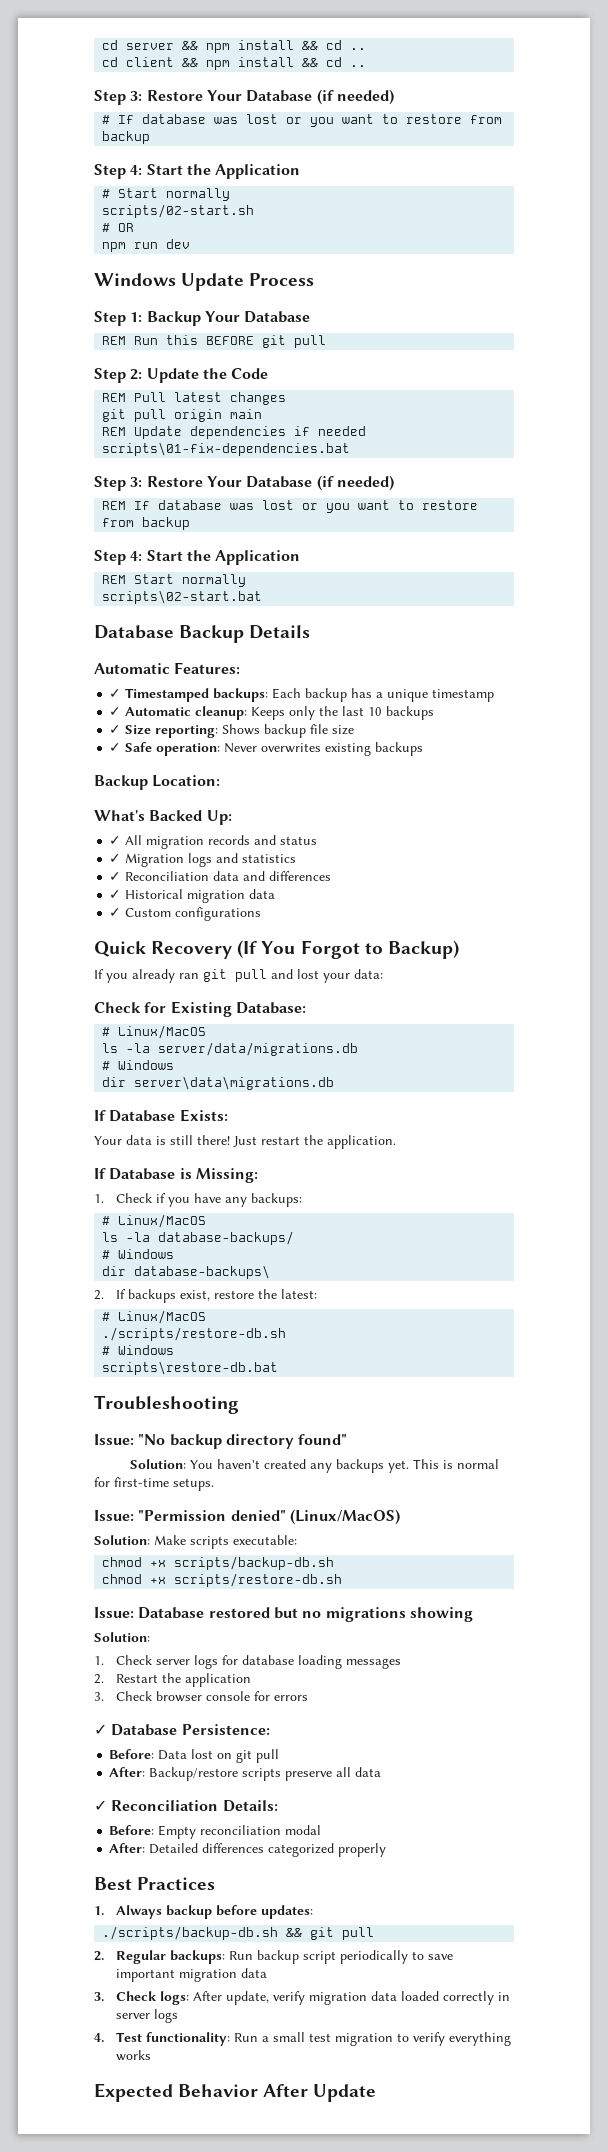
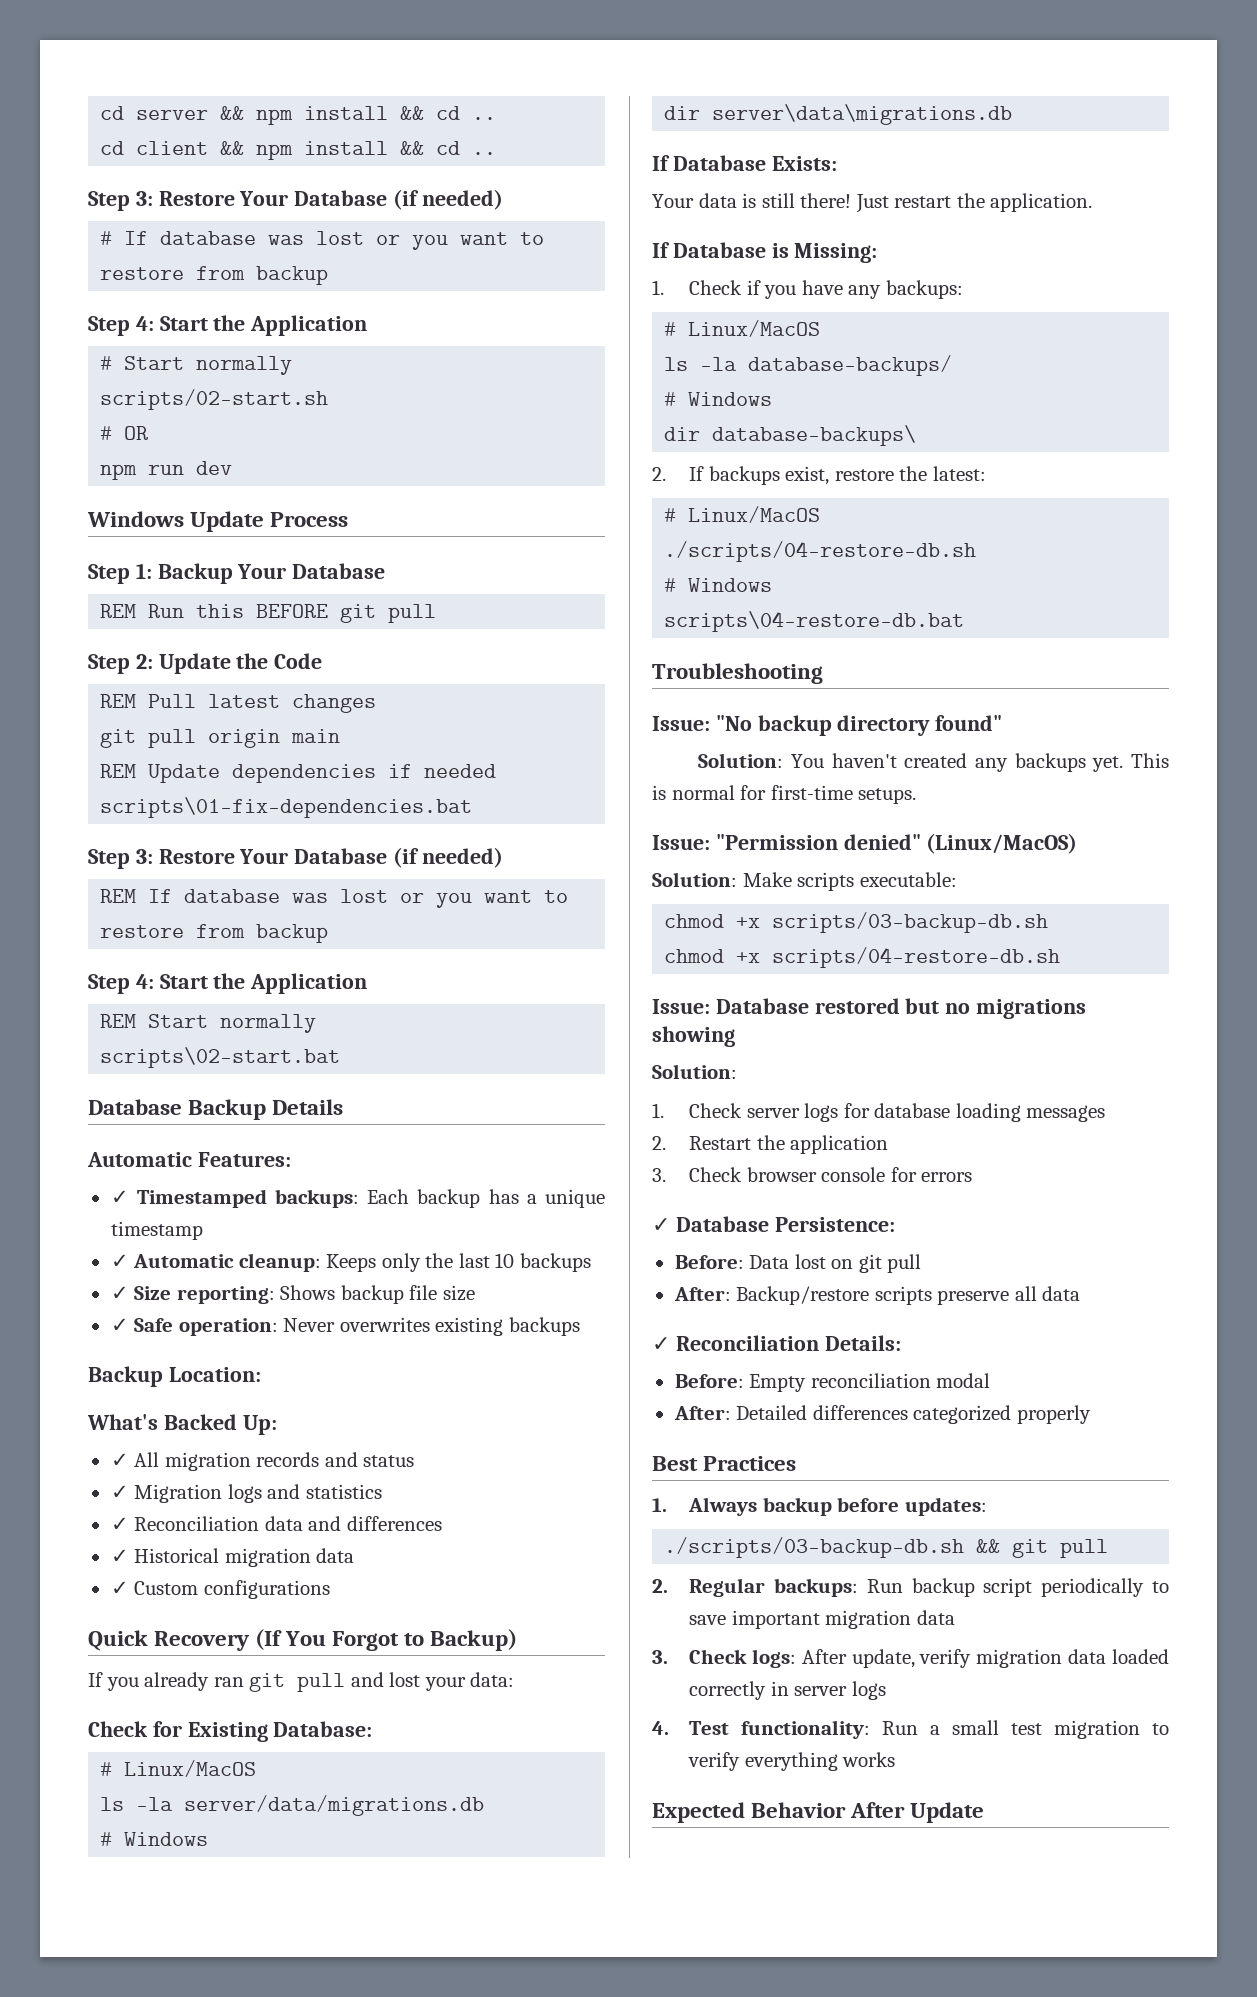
- ./scripts/restore-db.sh
+ ./scripts/04-restore-db.sh
  # Windows
- scripts\restore-db.bat
+ scripts\04-restore-db.bat
- chmod +x scripts/backup-db.sh
- chmod +x scripts/restore-db.sh
+ chmod +x scripts/03-backup-db.sh
+ chmod +x scripts/04-restore-db.sh
- ./scripts/backup-db.sh && git pull
+ ./scripts/03-backup-db.sh && git pull

